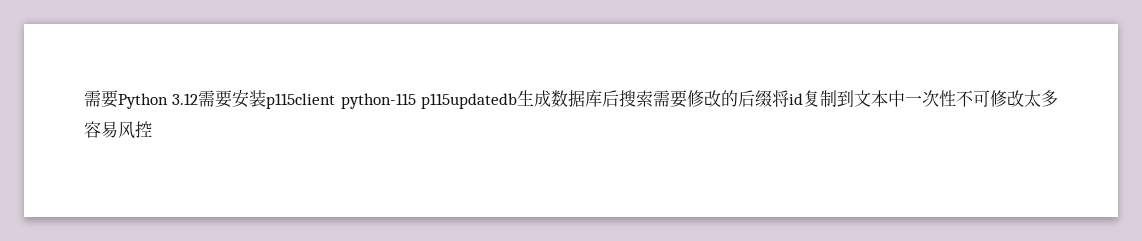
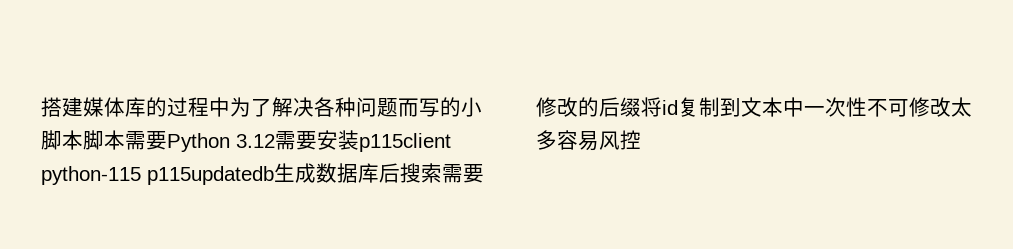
- 需要Python 3.12需要安装p115client python-115 p115updatedb生成数据库后搜索需要修改的后缀将id复制到文本中一次性不可修改太多容易风控
+ 搭建媒体库的过程中为了解决各种问题而写的小脚本脚本需要Python 3.12需要安装p115client python-115 p115updatedb生成数据库后搜索需要修改的后缀将id复制到文本中一次性不可修改太多容易风控

